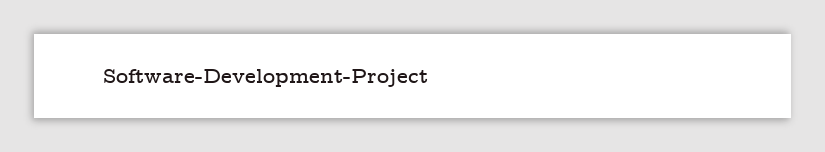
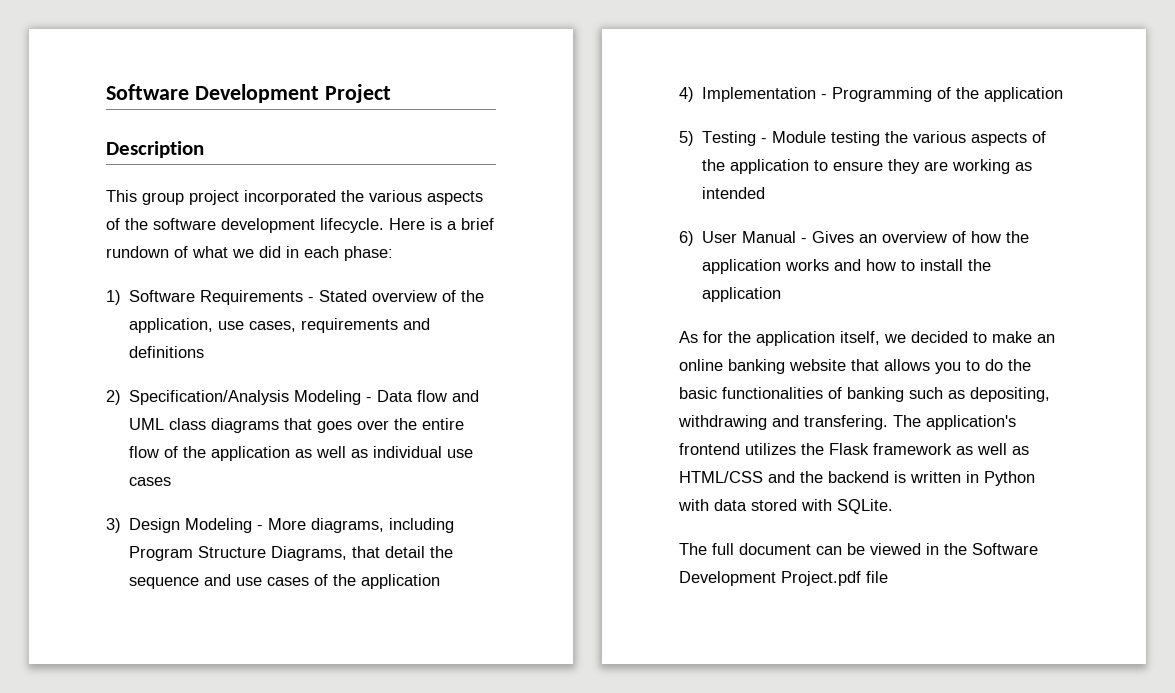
- Software-Development-Project
+ Software Development Project
+ Description
+ This group project incorporated the various aspects of the software development lifecycle. Here is a brief rundown of what we did in each phase:
+ 1) Software Requirements - Stated overview of the application, use cases, requirements and definitions
+ 2) Specification/Analysis Modeling - Data flow and UML class diagrams that goes over the entire flow of the application as well as individual use cases
+ 3) Design Modeling - More diagrams, including Program Structure Diagrams, that detail the sequence and use cases of the application
+ 4) Implementation - Programming of the application
+ 5) Testing - Module testing the various aspects of the application to ensure they are working as intended
+ 6) User Manual - Gives an overview of how the application works and how to install the application
+ As for the application itself, we decided to make an online banking website that allows you to do the basic functionalities of banking such as depositing, withdrawing and transfering. The application's frontend utilizes the Flask framework as well as HTML/CSS and the backend is written in Python with data stored with SQLite.
+ The full document can be viewed in the Software Development Project.pdf file

